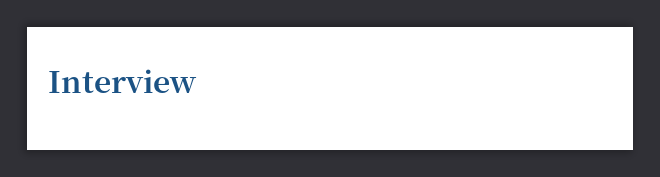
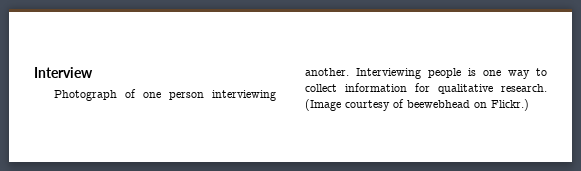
+ Photograph of one person interviewing another. Interviewing people is one way to collect information for qualitative research. (Image courtesy of beewebhead on Flickr.)

